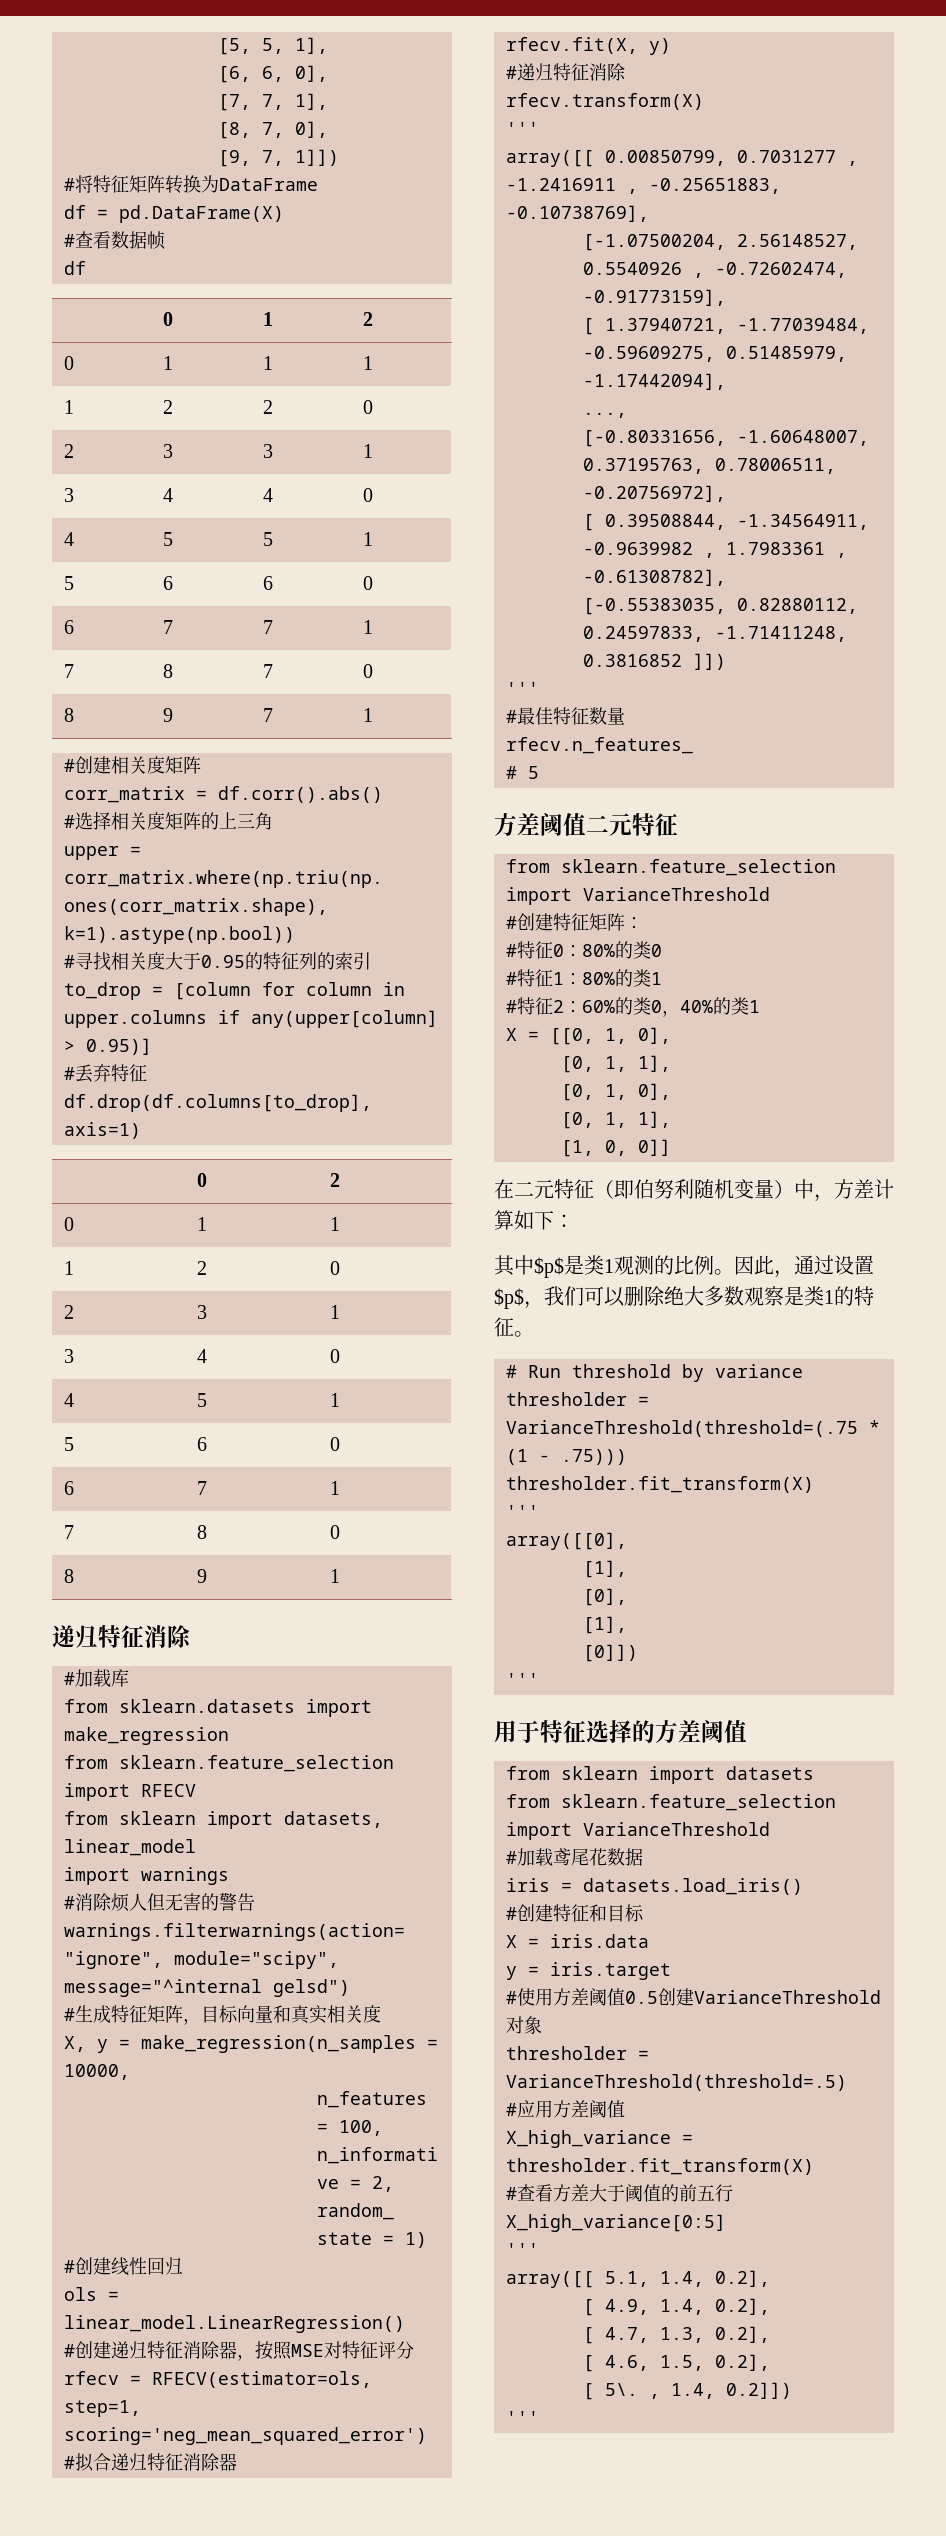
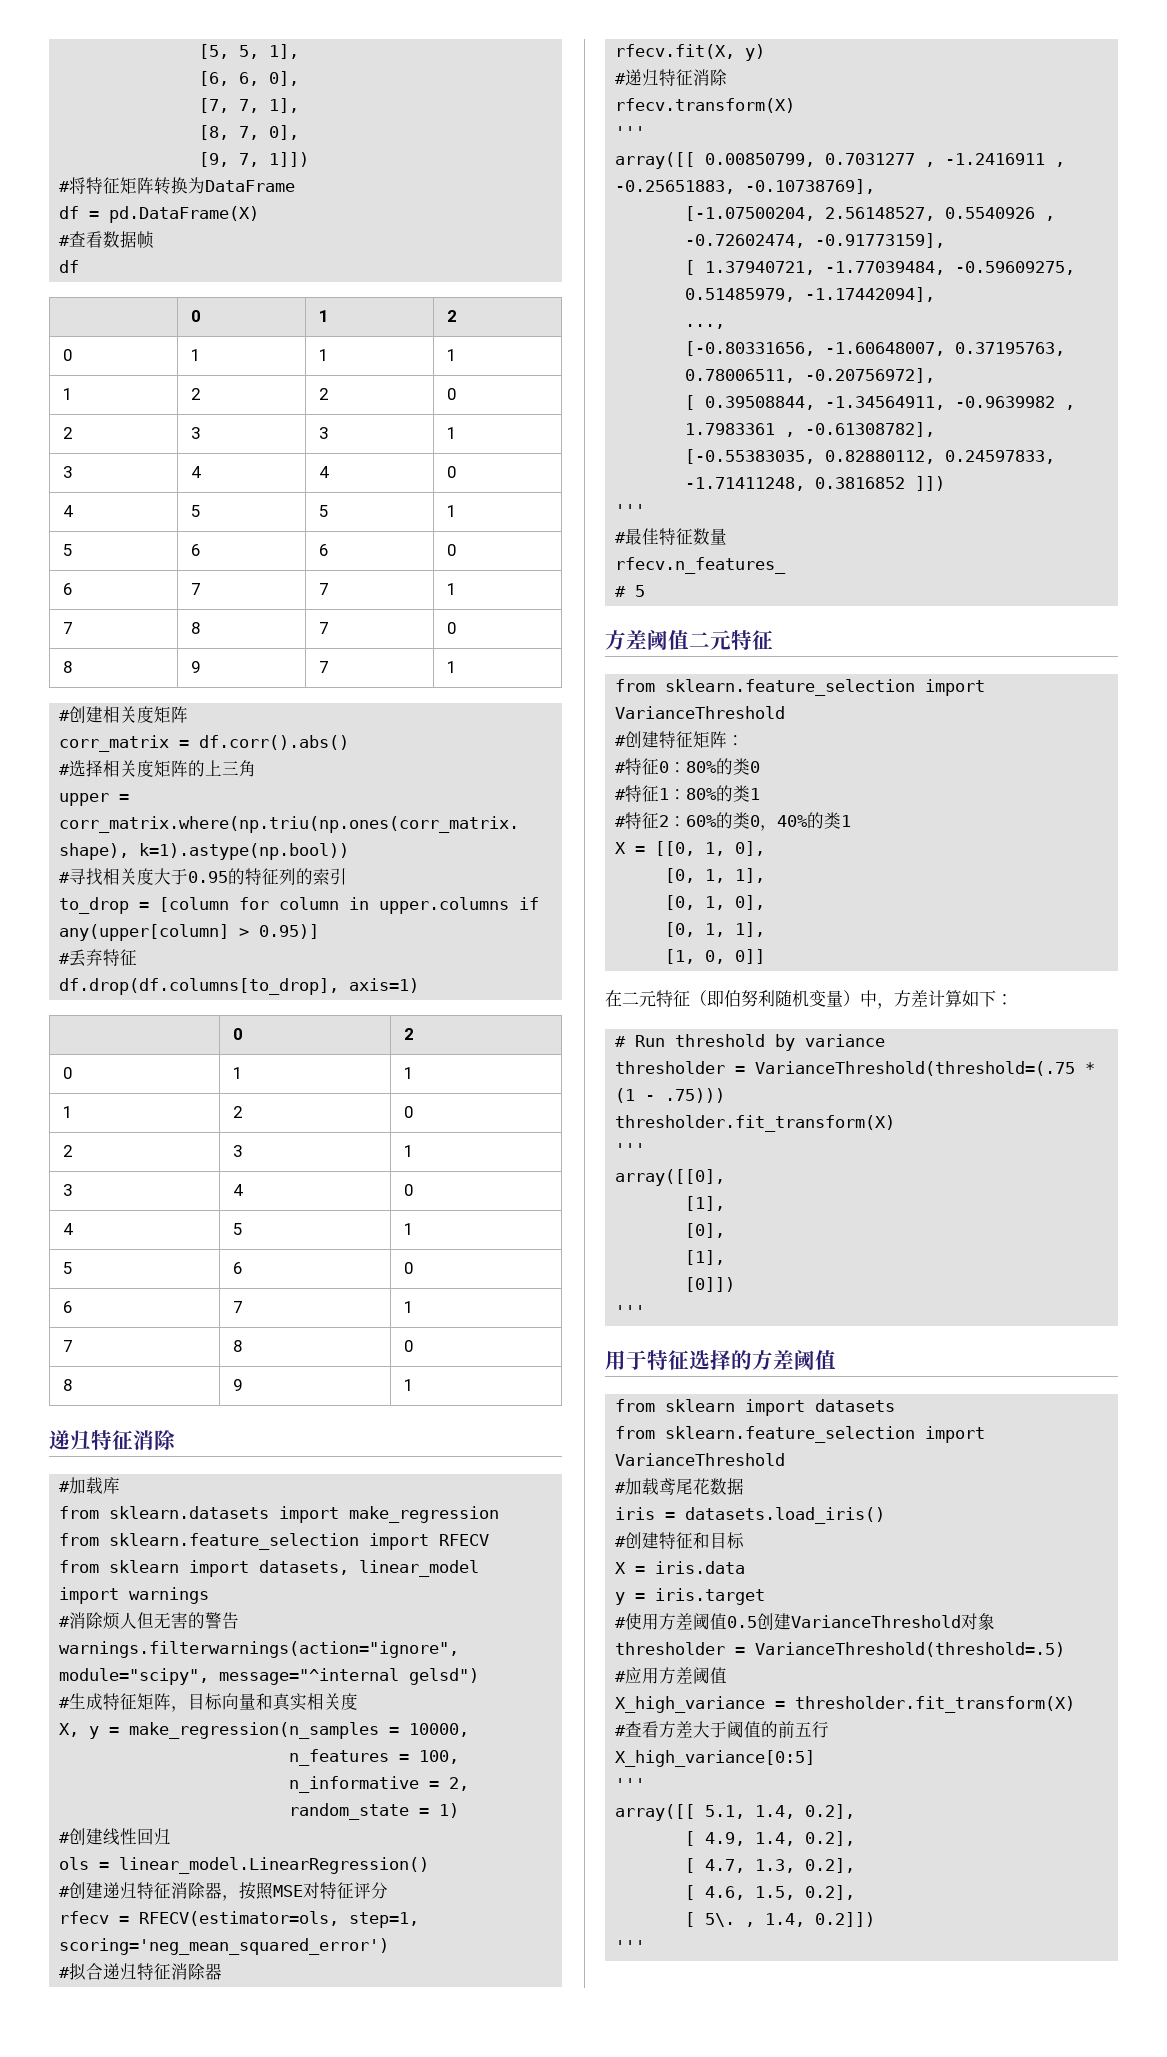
- 其中$p$是类1观测的比例。因此，通过设置$p$，我们可以删除绝大多数观察是类1的特征。

